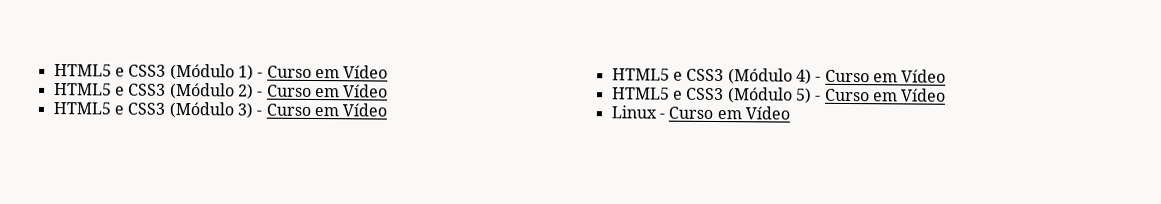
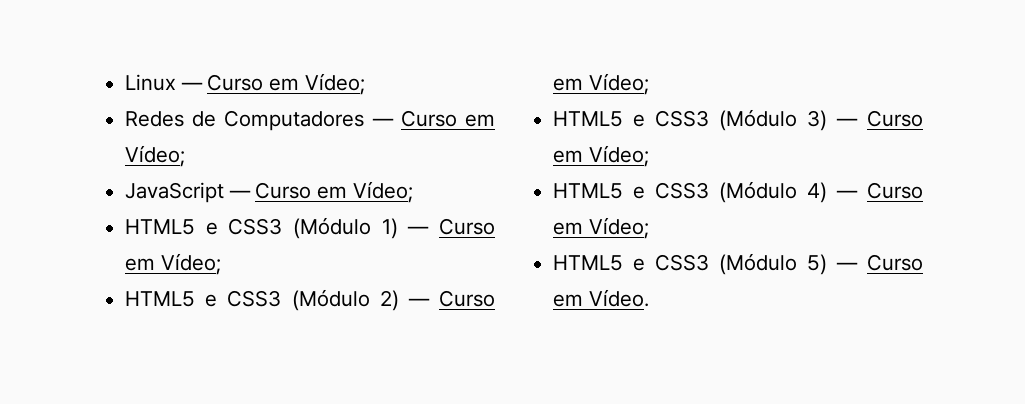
+ Linux — Curso em Vídeo;
+ Redes de Computadores — Curso em Vídeo;
+ JavaScript — Curso em Vídeo;
- HTML5 e CSS3 (Módulo 1) - Curso em Vídeo
+ HTML5 e CSS3 (Módulo 1) — Curso em Vídeo;
- HTML5 e CSS3 (Módulo 2) - Curso em Vídeo
+ HTML5 e CSS3 (Módulo 2) — Curso em Vídeo;
- HTML5 e CSS3 (Módulo 3) - Curso em Vídeo
+ HTML5 e CSS3 (Módulo 3) — Curso em Vídeo;
- HTML5 e CSS3 (Módulo 4) - Curso em Vídeo
+ HTML5 e CSS3 (Módulo 4) — Curso em Vídeo;
- HTML5 e CSS3 (Módulo 5) - Curso em Vídeo
- Linux - Curso em Vídeo
+ HTML5 e CSS3 (Módulo 5) — Curso em Vídeo.

